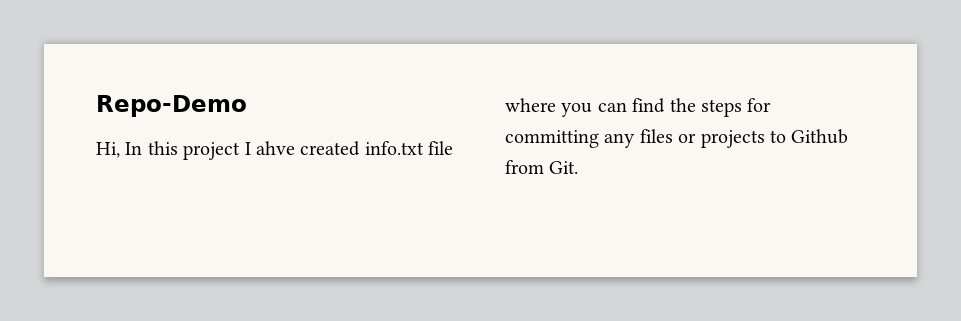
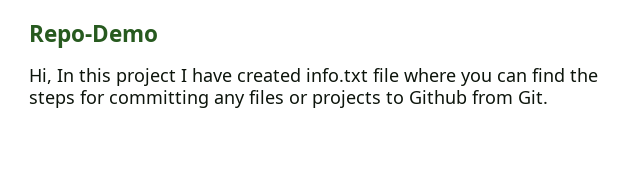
- Hi, In this project I ahve created info.txt file where you can find the steps for committing any files or projects to Github from Git.
+ Hi, In this project I have created info.txt file where you can find the steps for committing any files or projects to Github from Git.

